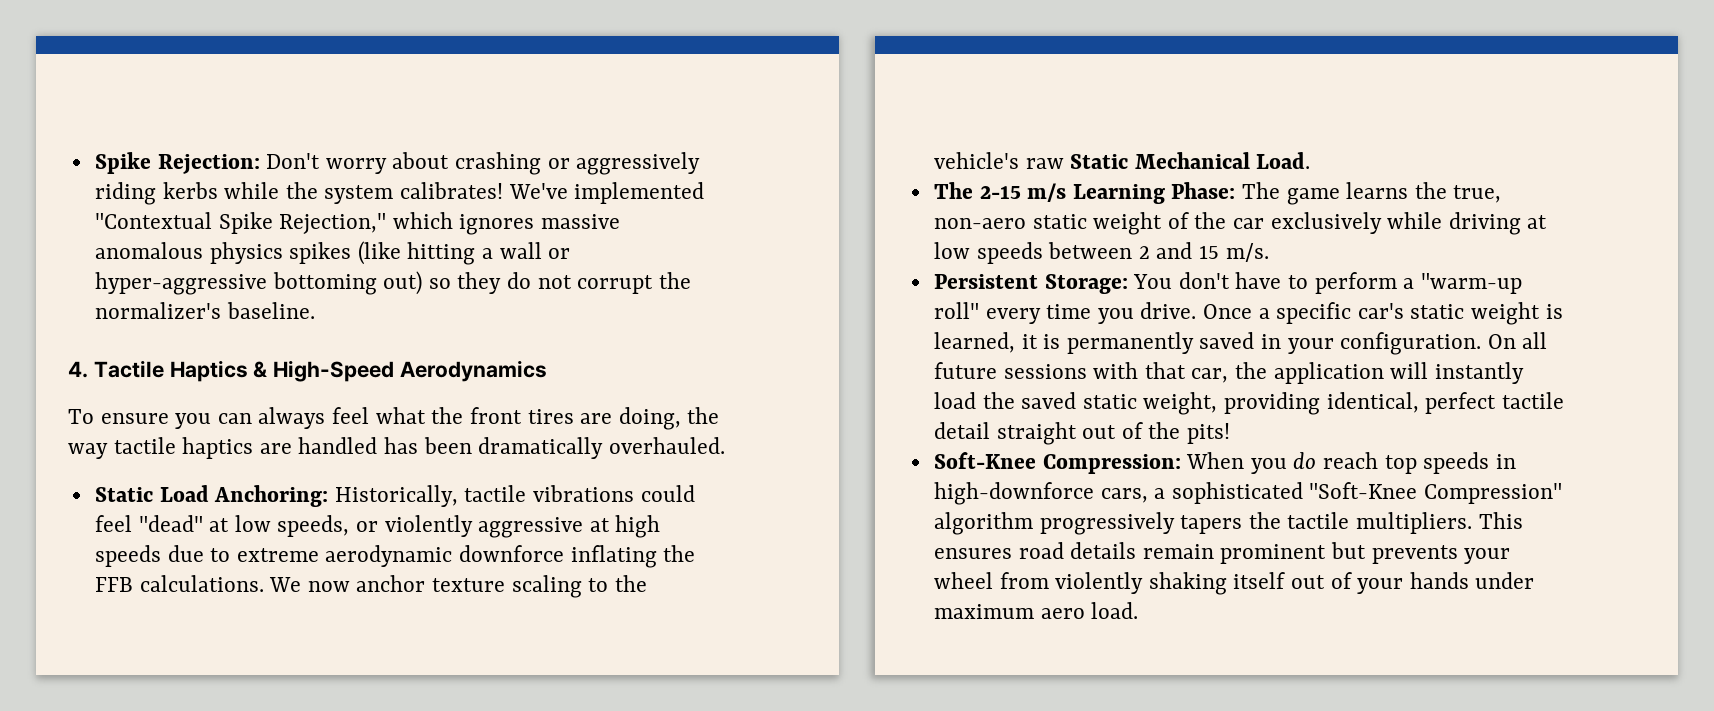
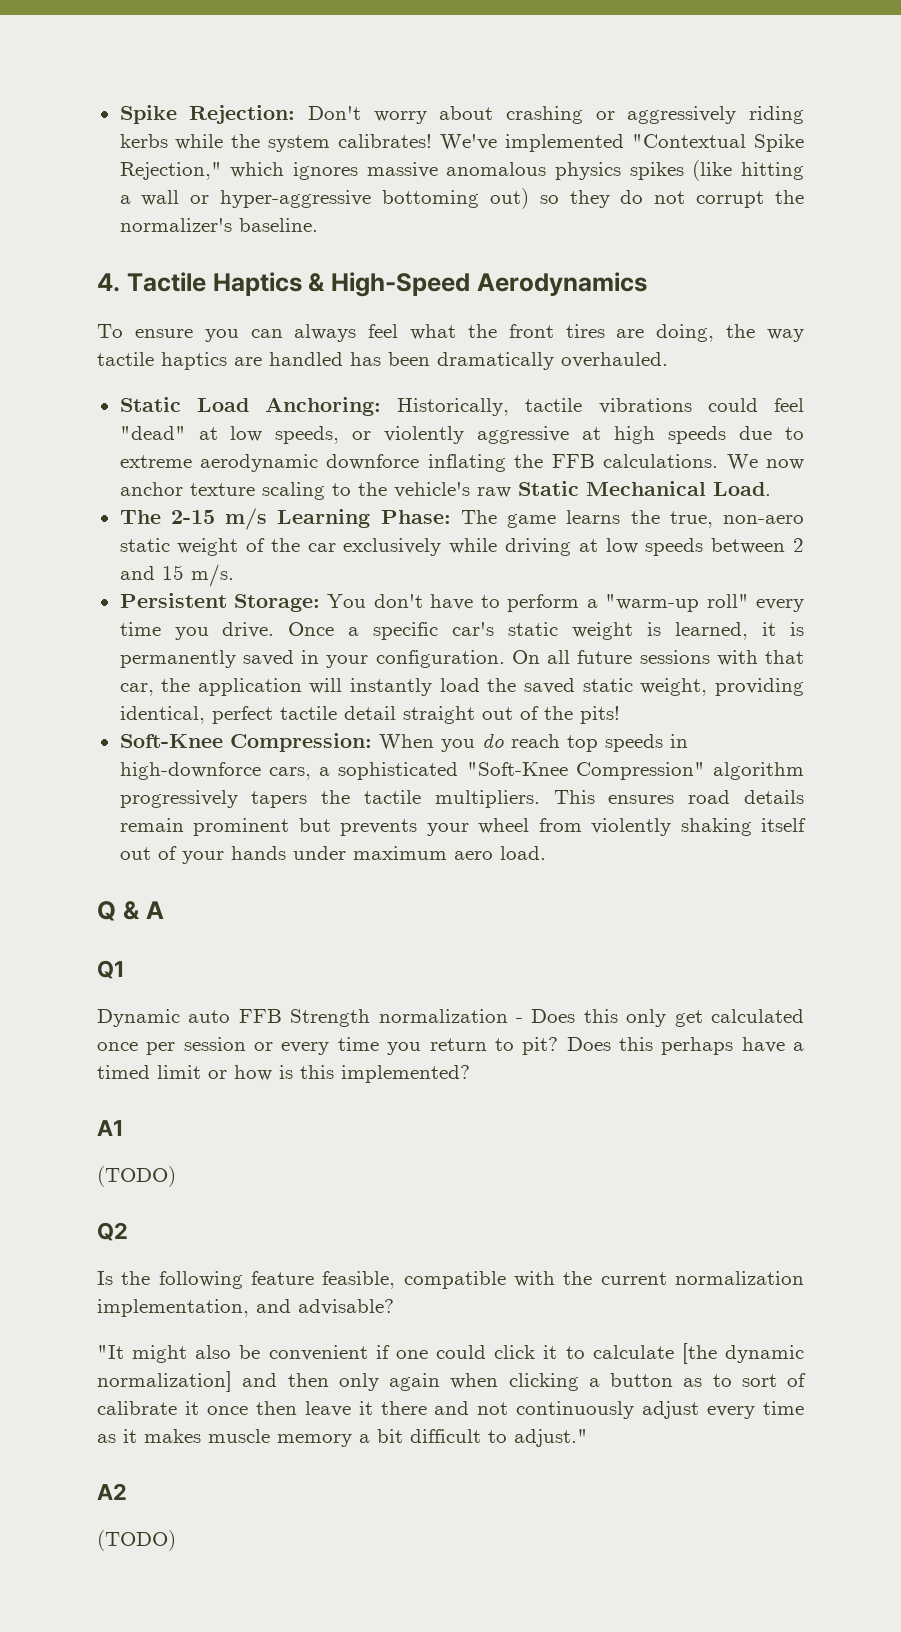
+ Q & A
+ Q1
+ Dynamic auto FFB Strength normalization - Does this only get calculated once per session or every time you return to pit? Does this perhaps have a timed limit or how is this implemented?
+ A1
+ (TODO)
+ Q2
+ Is the following feature feasible, compatible with the current normalization implementation, and advisable?
+ "It might also be convenient if one could click it to calculate [the dynamic normalization] and then only again when clicking a button as to sort of calibrate it once then leave it there and not continuously adjust every time as it makes muscle memory a bit difficult to adjust."
+ A2
+ (TODO)

